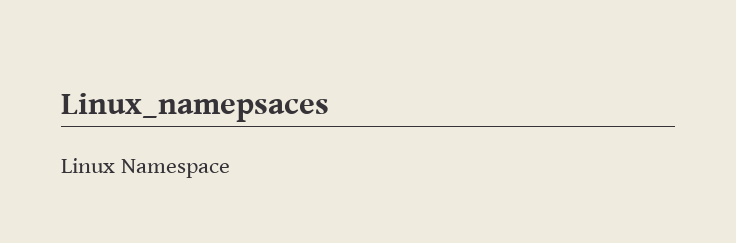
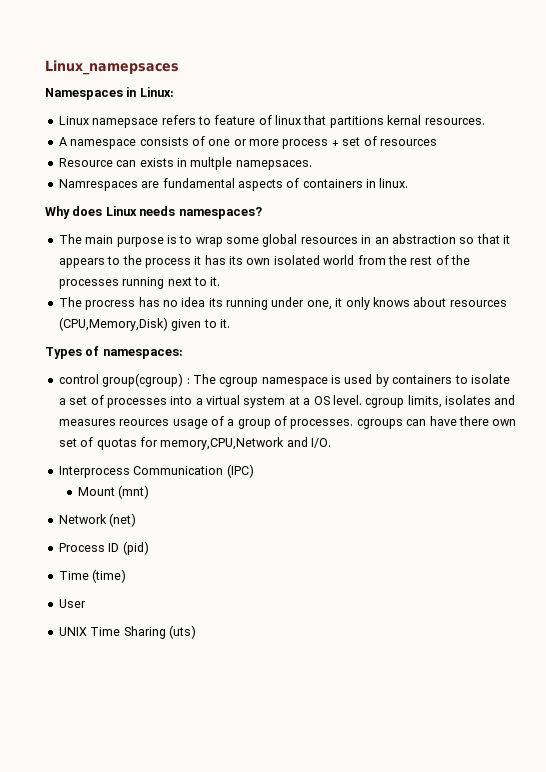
- Linux Namespace
+ Namespaces in Linux:
+ Linux namepsace refers to feature of linux that partitions kernal resources.
+ A namespace consists of one or more process + set of resources
+ Resource can exists in multple namepsaces.
+ Namrespaces are fundamental aspects of containers in linux.
+ Why does Linux needs namespaces?
+ The main purpose is to wrap some global resources in an abstraction so that it appears to the process it has its own isolated world from the rest of the processes running next to it.
+ The procress has no idea its running under one, it only knows about resources (CPU,Memory,Disk) given to it.
+ Types of namespaces:
+ control group(cgroup) : The cgroup namespace is used by containers to isolate a set of processes into a virtual system at a OS level. cgroup limits, isolates and measures reources usage of a group of processes. cgroups can have there own set of quotas for memory,CPU,Network and I/O.
+ Interprocess Communication (IPC)
+ Mount (mnt)
+ Network (net)
+ Process ID (pid)
+ Time (time)
+ User
+ UNIX Time Sharing (uts)

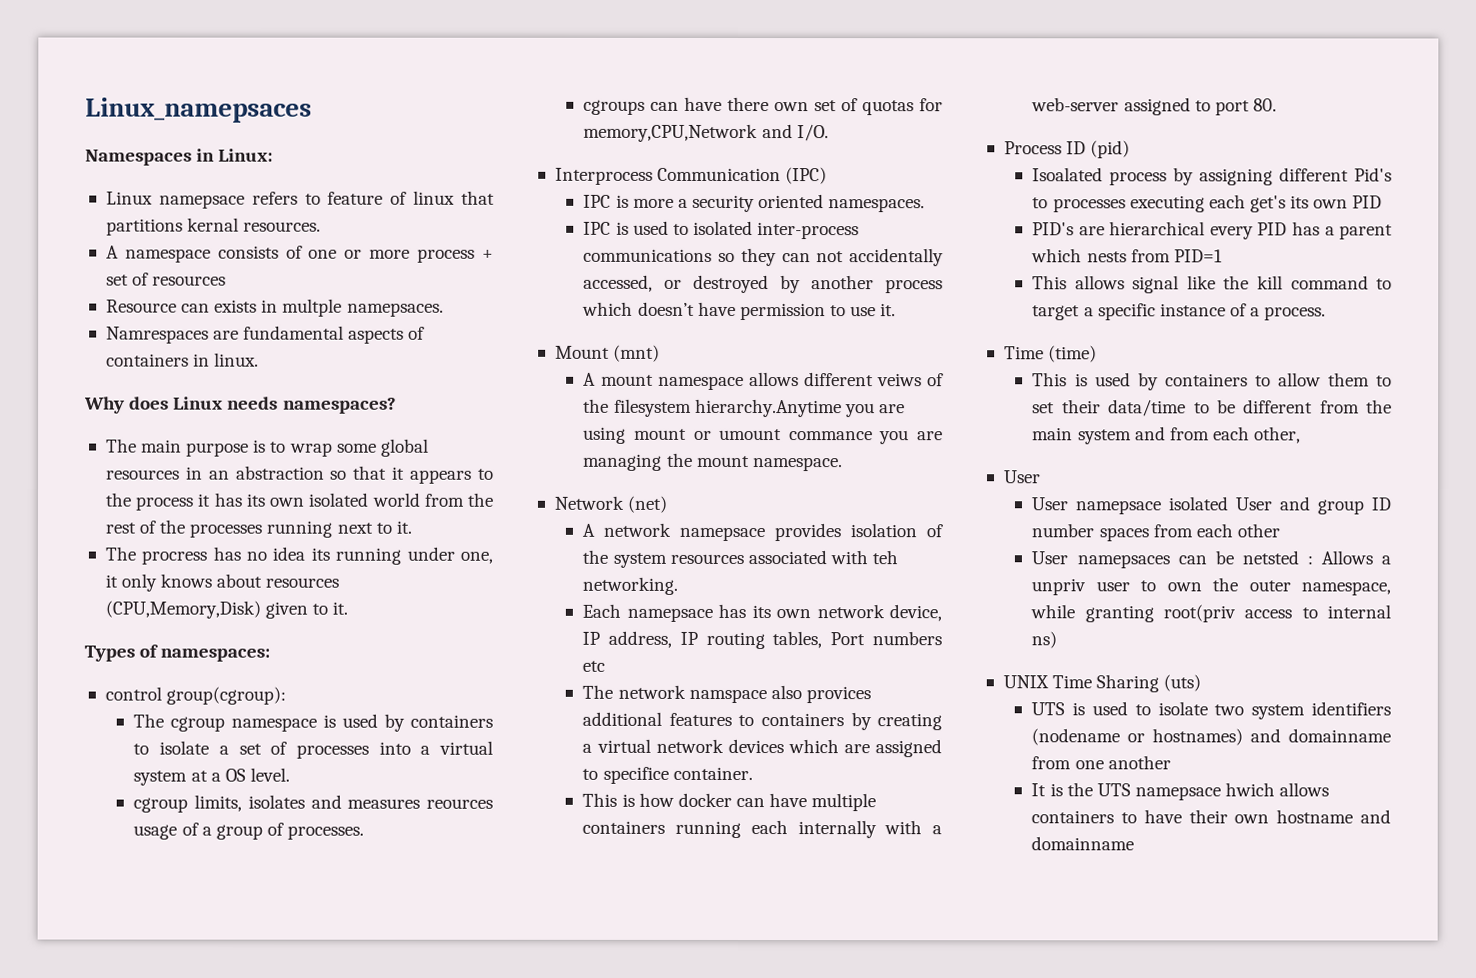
- control group(cgroup) : The cgroup namespace is used by containers to isolate a set of processes into a virtual system at a OS level. cgroup limits, isolates and measures reources usage of a group of processes. cgroups can have there own set of quotas for memory,CPU,Network and I/O.
+ control group(cgroup):
+ The cgroup namespace is used by containers to isolate a set of processes into a virtual system at a OS level.
+ cgroup limits, isolates and measures reources usage of a group of processes.
+ cgroups can have there own set of quotas for memory,CPU,Network and I/O.
+ IPC is more a security oriented namespaces.
+ IPC is used to isolated inter-process communications so they can not accidentally accessed, or destroyed by another process which doesn’t have permission to use it.
  Mount (mnt)
+ A mount namespace allows different veiws of the filesystem hierarchy.Anytime you are using mount or umount commance you are managing the mount namespace.
  Network (net)
+ A network namepsace provides isolation of the system resources associated with teh networking.
+ Each namepsace has its own network device, IP address, IP routing tables, Port numbers etc
+ The network namspace also provices additional features to containers by creating a virtual network devices which are assigned to specifice container.
+ This is how docker can have multiple containers running each internally with a web-server assigned to port 80.
  Process ID (pid)
+ Isoalated process by assigning different Pid's to processes executing each get's its own PID
+ PID's are hierarchical every PID has a parent which nests from PID=1
+ This allows signal like the kill command to target a specific instance of a process.
  Time (time)
+ This is used by containers to allow them to set their data/time to be different from the main system and from each other,
  User
+ User namepsace isolated User and group ID number spaces from each other
+ User namepsaces can be netsted : Allows a unpriv user to own the outer namespace, while granting root(priv access to internal ns)
  UNIX Time Sharing (uts)
+ UTS is used to isolate two system identifiers (nodename or hostnames) and domainname from one another
+ It is the UTS namepsace hwich allows containers to have their own hostname and domainname

